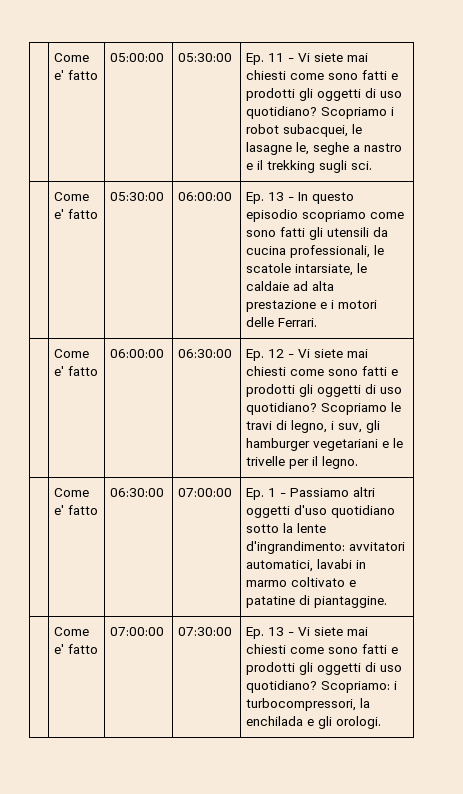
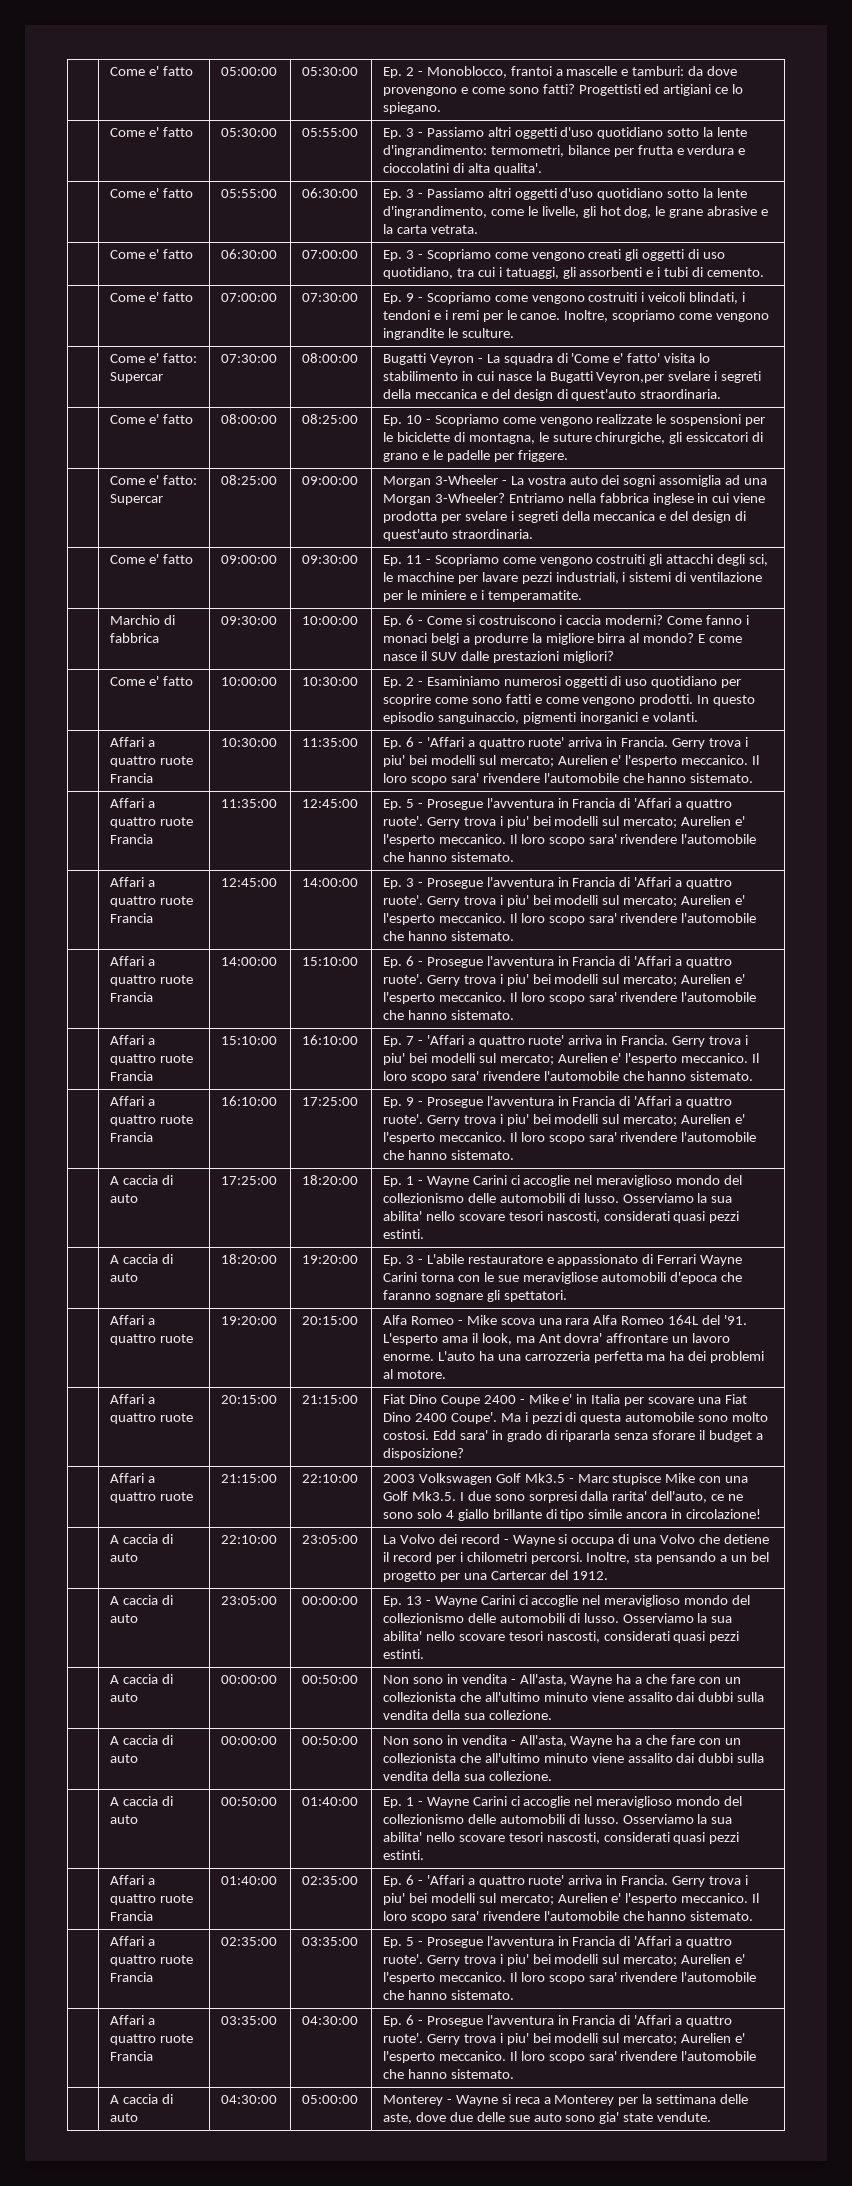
- | Come e' fatto | 05:00:00 | 05:30:00 | Ep. 11 - Vi siete mai chiesti come sono fatti e prodotti gli oggetti di uso quotidiano? Scopriamo i robot subacquei, le lasagne le, seghe a nastro e il trekking sugli sci.
+ | Come e' fatto | 05:00:00 | 05:30:00 | Ep. 2 - Monoblocco, frantoi a mascelle e tamburi: da dove provengono e come sono fatti? Progettisti ed artigiani ce lo spiegano.
- | Come e' fatto | 05:30:00 | 06:00:00 | Ep. 13 - In questo episodio scopriamo come sono fatti gli utensili da cucina professionali, le scatole intarsiate, le caldaie ad alta prestazione e i motori delle Ferrari.
- | Come e' fatto | 06:00:00 | 06:30:00 | Ep. 12 - Vi siete mai chiesti come sono fatti e prodotti gli oggetti di uso quotidiano? Scopriamo le travi di legno, i suv, gli hamburger vegetariani e le trivelle per il legno.
+ | Come e' fatto | 05:30:00 | 05:55:00 | Ep. 3 - Passiamo altri oggetti d'uso quotidiano sotto la lente d'ingrandimento: termometri, bilance per frutta e verdura e cioccolatini di alta qualita'.
+ | Come e' fatto | 05:55:00 | 06:30:00 | Ep. 3 - Passiamo altri oggetti d'uso quotidiano sotto la lente d'ingrandimento, come le livelle, gli hot dog, le grane abrasive e la carta vetrata.
- | Come e' fatto | 06:30:00 | 07:00:00 | Ep. 1 - Passiamo altri oggetti d'uso quotidiano sotto la lente d'ingrandimento: avvitatori automatici, lavabi in marmo coltivato e patatine di piantaggine.
+ | Come e' fatto | 06:30:00 | 07:00:00 | Ep. 3 - Scopriamo come vengono creati gli oggetti di uso quotidiano, tra cui i tatuaggi, gli assorbenti e i tubi di cemento.
- | Come e' fatto | 07:00:00 | 07:30:00 | Ep. 13 - Vi siete mai chiesti come sono fatti e prodotti gli oggetti di uso quotidiano? Scopriamo: i turbocompressori, la enchilada e gli orologi.
+ | Come e' fatto | 07:00:00 | 07:30:00 | Ep. 9 - Scopriamo come vengono costruiti i veicoli blindati, i tendoni e i remi per le canoe. Inoltre, scopriamo come vengono ingrandite le sculture.
+ | Come e' fatto: Supercar | 07:30:00 | 08:00:00 | Bugatti Veyron - La squadra di 'Come e' fatto' visita lo stabilimento in cui nasce la Bugatti Veyron,per svelare i segreti della meccanica e del design di quest'auto straordinaria.
+ | Come e' fatto | 08:00:00 | 08:25:00 | Ep. 10 - Scopriamo come vengono realizzate le sospensioni per le biciclette di montagna, le suture chirurgiche, gli essiccatori di grano e le padelle per friggere.
+ | Come e' fatto: Supercar | 08:25:00 | 09:00:00 | Morgan 3-Wheeler - La vostra auto dei sogni assomiglia ad una Morgan 3-Wheeler? Entriamo nella fabbrica inglese in cui viene prodotta per svelare i segreti della meccanica e del design di quest'auto straordinaria.
+ | Come e' fatto | 09:00:00 | 09:30:00 | Ep. 11 - Scopriamo come vengono costruiti gli attacchi degli sci, le macchine per lavare pezzi industriali, i sistemi di ventilazione per le miniere e i temperamatite.
+ | Marchio di fabbrica | 09:30:00 | 10:00:00 | Ep. 6 - Come si costruiscono i caccia moderni? Come fanno i monaci belgi a produrre la migliore birra al mondo? E come nasce il SUV dalle prestazioni migliori?
+ | Come e' fatto | 10:00:00 | 10:30:00 | Ep. 2 - Esaminiamo numerosi oggetti di uso quotidiano per scoprire come sono fatti e come vengono prodotti. In questo episodio sanguinaccio, pigmenti inorganici e volanti.
+ | Affari a quattro ruote Francia | 10:30:00 | 11:35:00 | Ep. 6 - 'Affari a quattro ruote' arriva in Francia. Gerry trova i piu' bei modelli sul mercato; Aurelien e' l'esperto meccanico. Il loro scopo sara' rivendere l'automobile che hanno sistemato.
+ | Affari a quattro ruote Francia | 11:35:00 | 12:45:00 | Ep. 5 - Prosegue l'avventura in Francia di 'Affari a quattro ruote'. Gerry trova i piu' bei modelli sul mercato; Aurelien e' l'esperto meccanico. Il loro scopo sara' rivendere l'automobile che hanno sistemato.
+ | Affari a quattro ruote Francia | 12:45:00 | 14:00:00 | Ep. 3 - Prosegue l'avventura in Francia di 'Affari a quattro ruote'. Gerry trova i piu' bei modelli sul mercato; Aurelien e' l'esperto meccanico. Il loro scopo sara' rivendere l'automobile che hanno sistemato.
+ | Affari a quattro ruote Francia | 14:00:00 | 15:10:00 | Ep. 6 - Prosegue l'avventura in Francia di 'Affari a quattro ruote'. Gerry trova i piu' bei modelli sul mercato; Aurelien e' l'esperto meccanico. Il loro scopo sara' rivendere l'automobile che hanno sistemato.
+ | Affari a quattro ruote Francia | 15:10:00 | 16:10:00 | Ep. 7 - 'Affari a quattro ruote' arriva in Francia. Gerry trova i piu' bei modelli sul mercato; Aurelien e' l'esperto meccanico. Il loro scopo sara' rivendere l'automobile che hanno sistemato.
+ | Affari a quattro ruote Francia | 16:10:00 | 17:25:00 | Ep. 9 - Prosegue l'avventura in Francia di 'Affari a quattro ruote'. Gerry trova i piu' bei modelli sul mercato; Aurelien e' l'esperto meccanico. Il loro scopo sara' rivendere l'automobile che hanno sistemato.
+ | A caccia di auto | 17:25:00 | 18:20:00 | Ep. 1 - Wayne Carini ci accoglie nel meraviglioso mondo del collezionismo delle automobili di lusso. Osserviamo la sua abilita' nello scovare tesori nascosti, considerati quasi pezzi estinti.
+ | A caccia di auto | 18:20:00 | 19:20:00 | Ep. 3 - L'abile restauratore e appassionato di Ferrari Wayne Carini torna con le sue meravigliose automobili d'epoca che faranno sognare gli spettatori.
+ | Affari a quattro ruote | 19:20:00 | 20:15:00 | Alfa Romeo - Mike scova una rara Alfa Romeo 164L del '91. L'esperto ama il look, ma Ant dovra' affrontare un lavoro enorme. L'auto ha una carrozzeria perfetta ma ha dei problemi al motore.
+ | Affari a quattro ruote | 20:15:00 | 21:15:00 | Fiat Dino Coupe 2400 - Mike e' in Italia per scovare una Fiat Dino 2400 Coupe'. Ma i pezzi di questa automobile sono molto costosi. Edd sara' in grado di ripararla senza sforare il budget a disposizione?
+ | Affari a quattro ruote | 21:15:00 | 22:10:00 | 2003 Volkswagen Golf Mk3.5 - Marc stupisce Mike con una Golf Mk3.5. I due sono sorpresi dalla rarita' dell'auto, ce ne sono solo 4 giallo brillante di tipo simile ancora in circolazione!
+ | A caccia di auto | 22:10:00 | 23:05:00 | La Volvo dei record - Wayne si occupa di una Volvo che detiene il record per i chilometri percorsi. Inoltre, sta pensando a un bel progetto per una Cartercar del 1912.
+ | A caccia di auto | 23:05:00 | 00:00:00 | Ep. 13 - Wayne Carini ci accoglie nel meraviglioso mondo del collezionismo delle automobili di lusso. Osserviamo la sua abilita' nello scovare tesori nascosti, considerati quasi pezzi estinti.
+ | A caccia di auto | 00:00:00 | 00:50:00 | Non sono in vendita - All'asta, Wayne ha a che fare con un collezionista che all'ultimo minuto viene assalito dai dubbi sulla vendita della sua collezione.
+ | A caccia di auto | 00:00:00 | 00:50:00 | Non sono in vendita - All'asta, Wayne ha a che fare con un collezionista che all'ultimo minuto viene assalito dai dubbi sulla vendita della sua collezione.
+ | A caccia di auto | 00:50:00 | 01:40:00 | Ep. 1 - Wayne Carini ci accoglie nel meraviglioso mondo del collezionismo delle automobili di lusso. Osserviamo la sua abilita' nello scovare tesori nascosti, considerati quasi pezzi estinti.
+ | Affari a quattro ruote Francia | 01:40:00 | 02:35:00 | Ep. 6 - 'Affari a quattro ruote' arriva in Francia. Gerry trova i piu' bei modelli sul mercato; Aurelien e' l'esperto meccanico. Il loro scopo sara' rivendere l'automobile che hanno sistemato.
+ | Affari a quattro ruote Francia | 02:35:00 | 03:35:00 | Ep. 5 - Prosegue l'avventura in Francia di 'Affari a quattro ruote'. Gerry trova i piu' bei modelli sul mercato; Aurelien e' l'esperto meccanico. Il loro scopo sara' rivendere l'automobile che hanno sistemato.
+ | Affari a quattro ruote Francia | 03:35:00 | 04:30:00 | Ep. 6 - Prosegue l'avventura in Francia di 'Affari a quattro ruote'. Gerry trova i piu' bei modelli sul mercato; Aurelien e' l'esperto meccanico. Il loro scopo sara' rivendere l'automobile che hanno sistemato.
+ | A caccia di auto | 04:30:00 | 05:00:00 | Monterey - Wayne si reca a Monterey per la settimana delle aste, dove due delle sue auto sono gia' state vendute.

